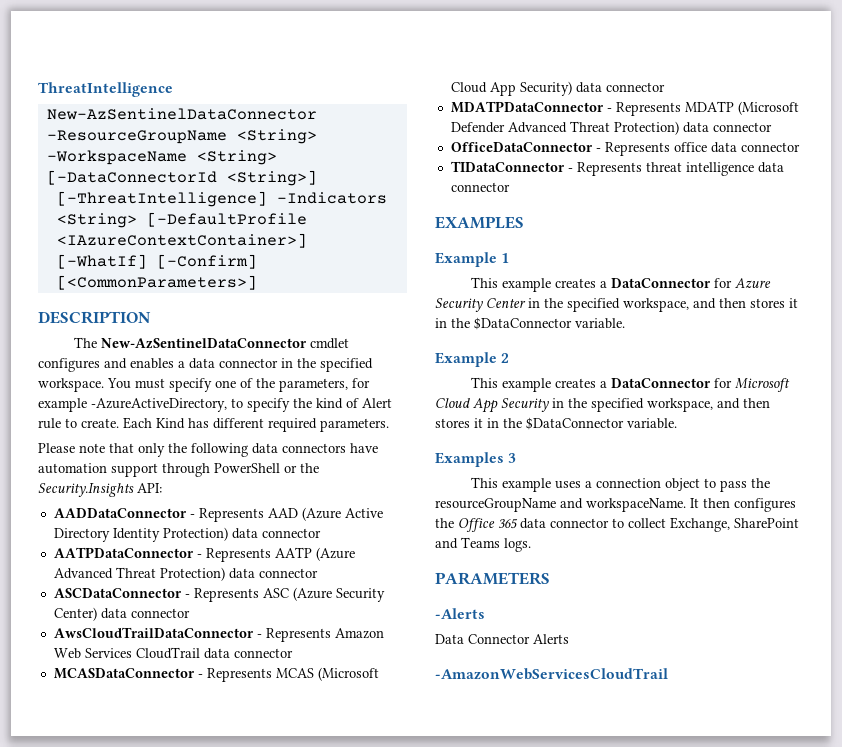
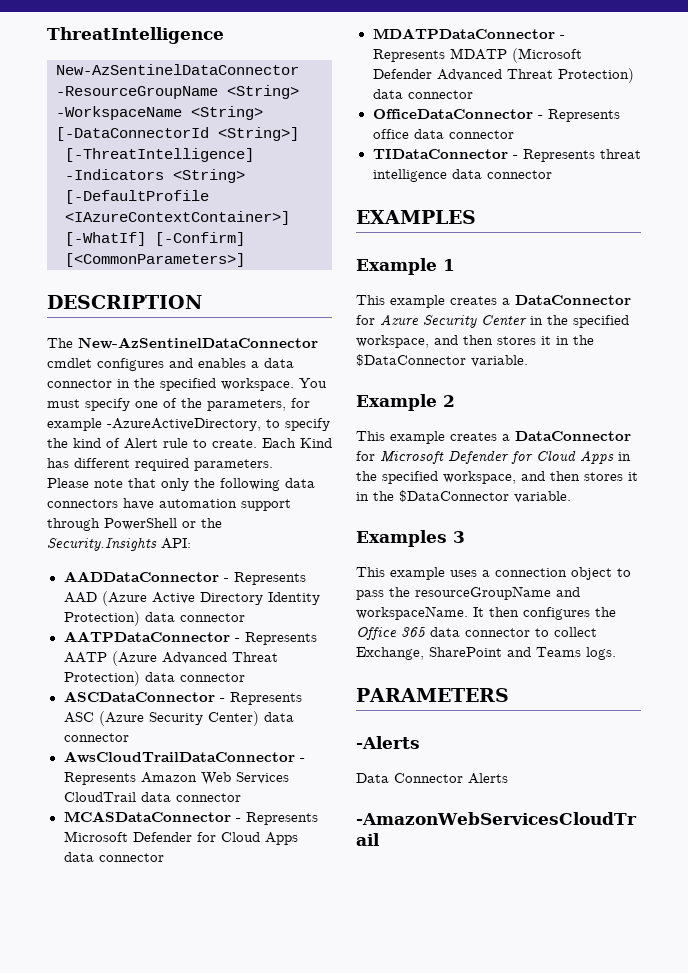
- MCASDataConnector - Represents MCAS (Microsoft Cloud App Security) data connector
+ MCASDataConnector - Represents Microsoft Defender for Cloud Apps data connector
- This example creates a DataConnector for Microsoft Cloud App Security in the specified workspace, and then stores it in the $DataConnector variable.
+ This example creates a DataConnector for Microsoft Defender for Cloud Apps in the specified workspace, and then stores it in the $DataConnector variable.

